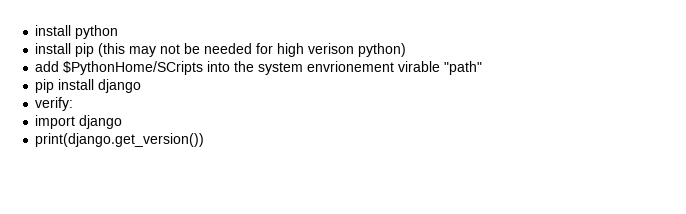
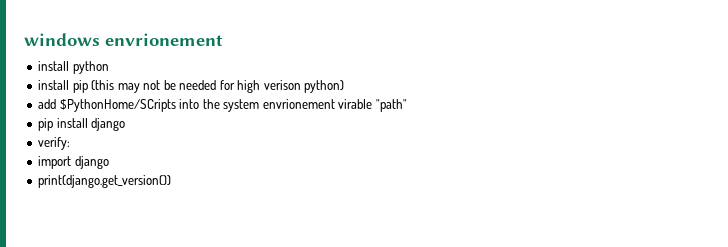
+ windows envrionement

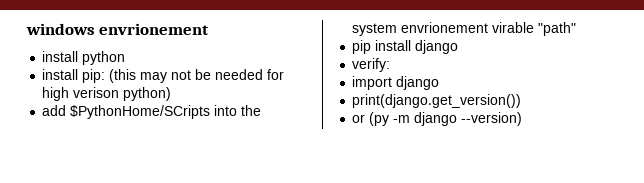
- install pip (this may not be needed for high verison python)
+ install pip: (this may not be needed for high verison python)
+ or (py -m django --version)

